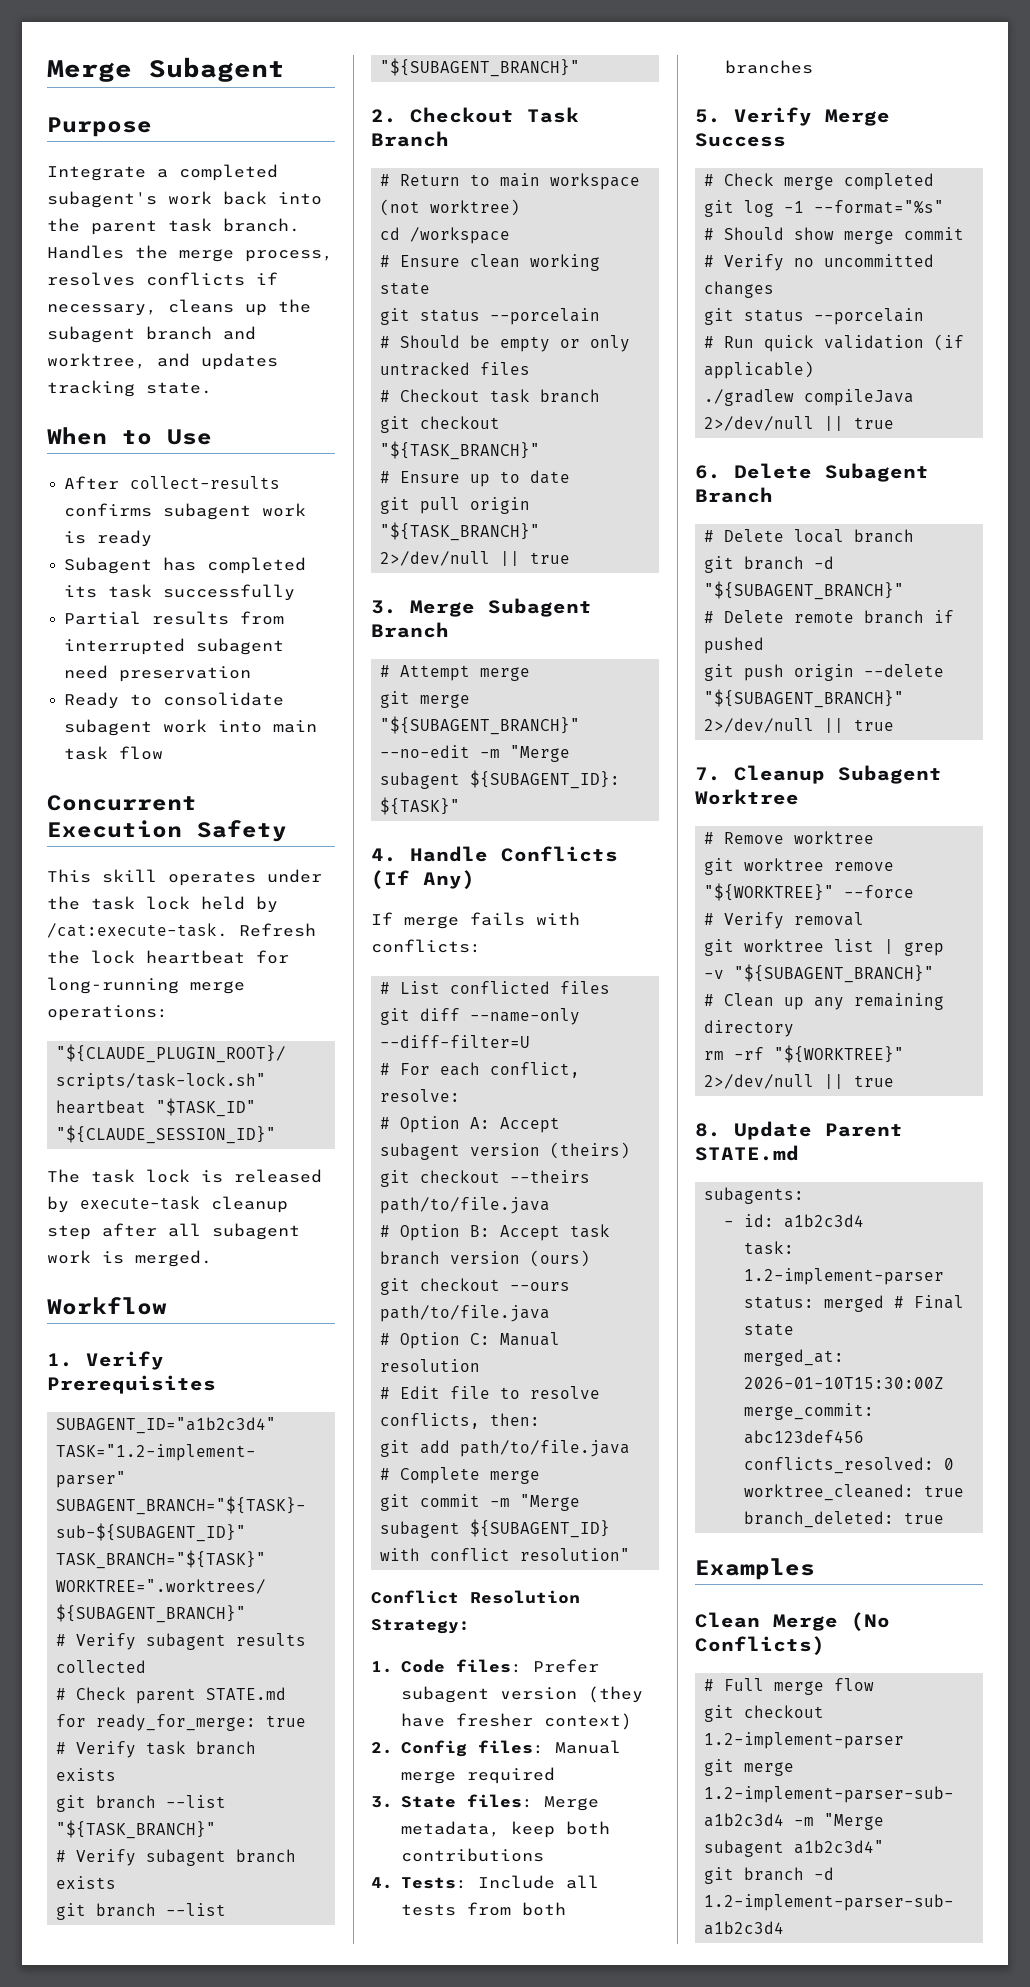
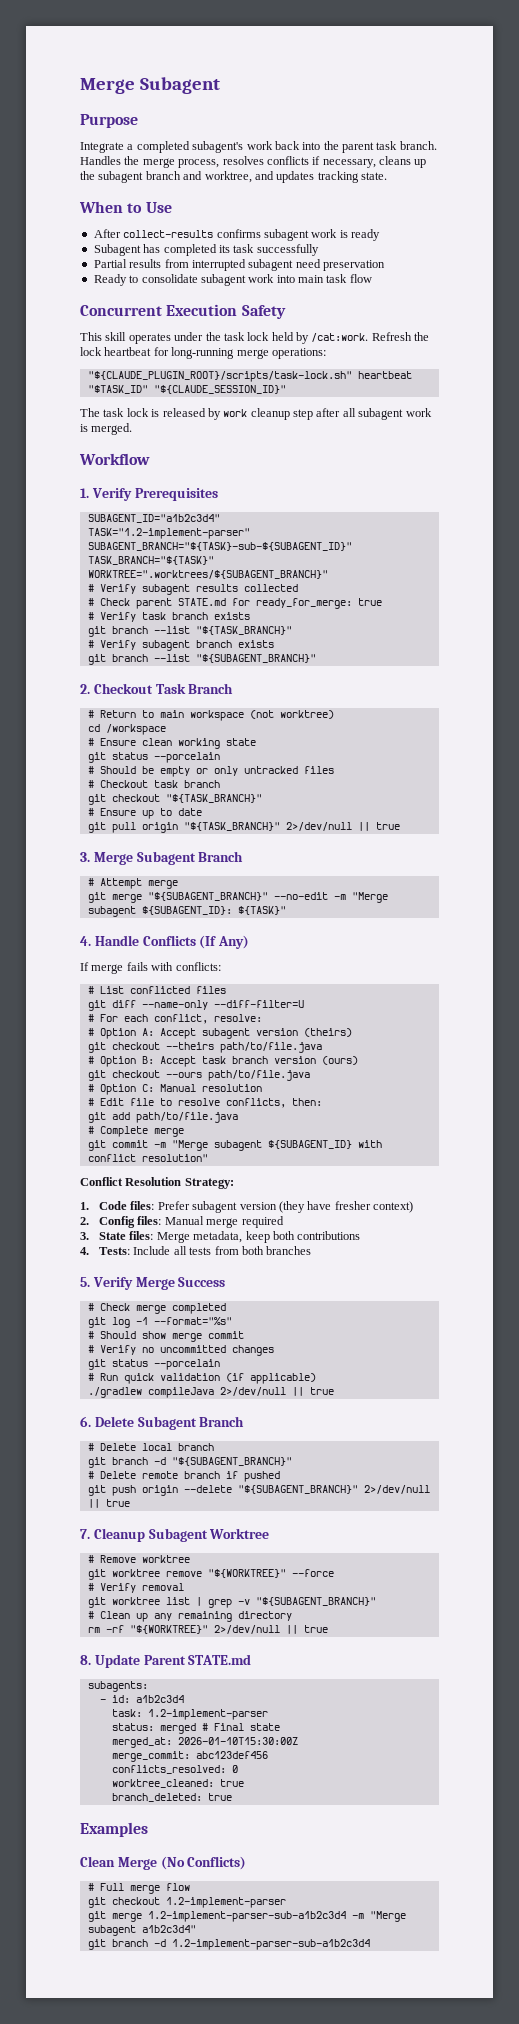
- This skill operates under the task lock held by /cat:execute-task.
+ This skill operates under the task lock held by /cat:work.
- The task lock is released by execute-task cleanup step after all subagent work is merged.
+ The task lock is released by work cleanup step after all subagent work is merged.

